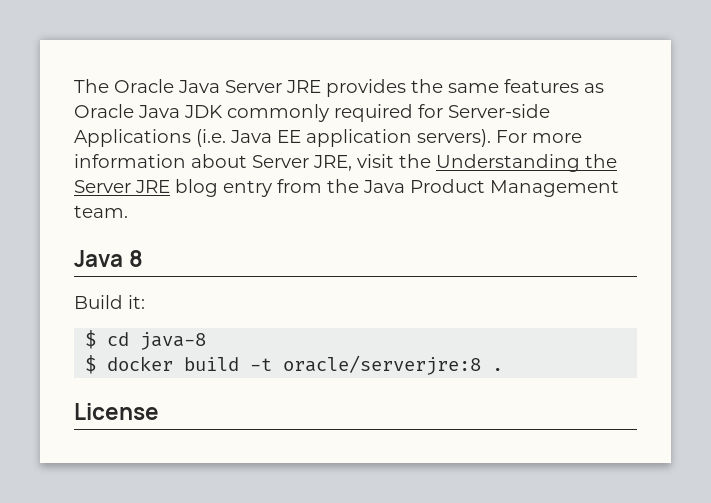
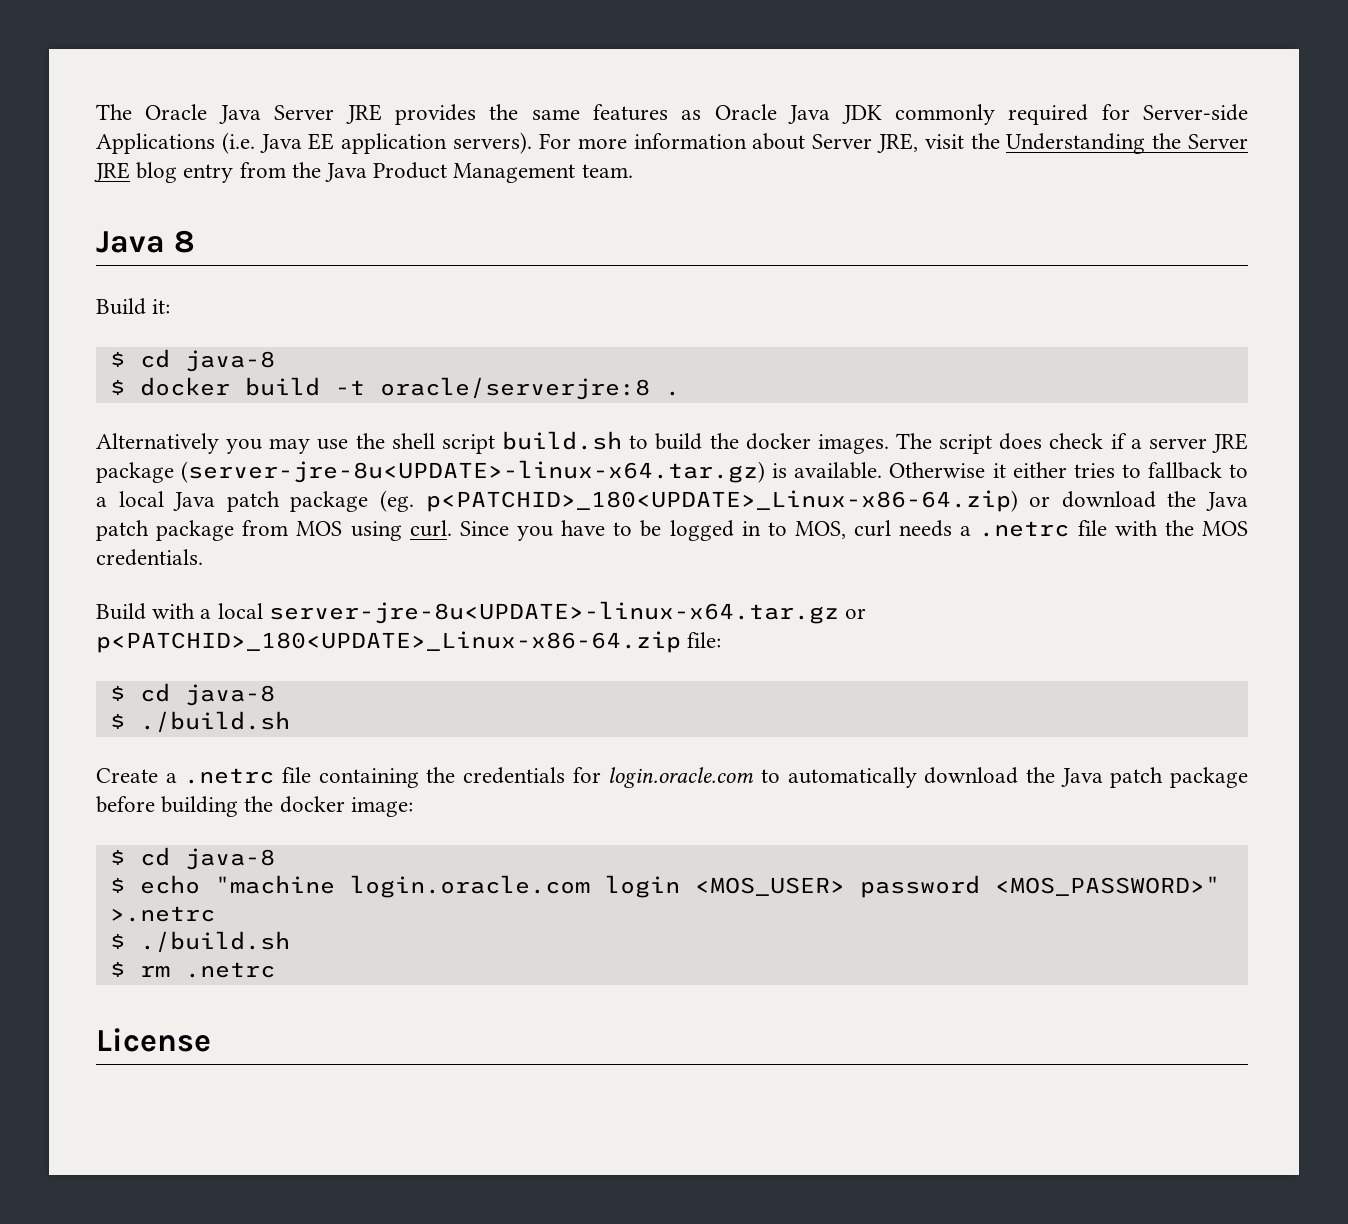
+ Alternatively you may use the shell script build.sh to build the docker images. The script does check if a server JRE package (server-jre-8u<UPDATE>-linux-x64.tar.gz) is available. Otherwise it either tries to fallback to a local Java patch package (eg. p<PATCHID>_180<UPDATE>_Linux-x86-64.zip) or download the Java patch package from MOS using curl. Since you have to be logged in to MOS, curl needs a .netrc file with the MOS credentials.
+ Build with a local server-jre-8u<UPDATE>-linux-x64.tar.gz or p<PATCHID>_180<UPDATE>_Linux-x86-64.zip file:
+ $ cd java-8
+ $ ./build.sh
+ Create a .netrc file containing the credentials for login.oracle.com to automatically download the Java patch package before building the docker image:
+ $ cd java-8
+ $ echo "machine login.oracle.com login <MOS_USER> password <MOS_PASSWORD>" >.netrc
+ $ ./build.sh
+ $ rm .netrc

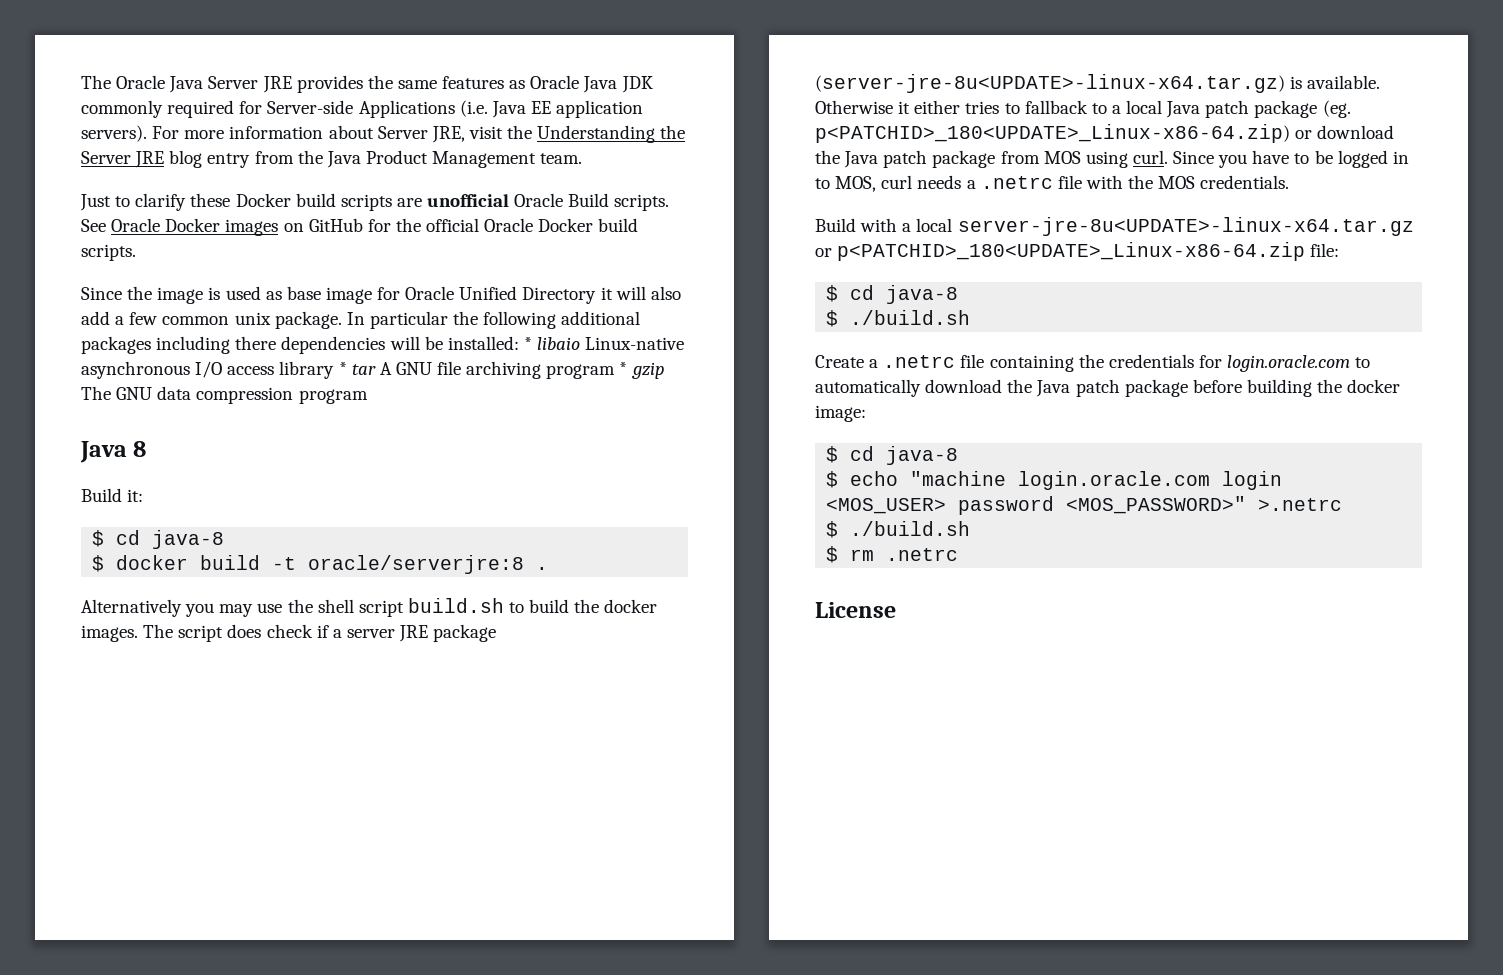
+ Just to clarify these Docker build scripts are unofficial Oracle Build scripts. See Oracle Docker images on GitHub for the official Oracle Docker build scripts.
+ Since the image is used as base image for Oracle Unified Directory it will also add a few common unix package. In particular the following additional packages including there dependencies will be installed: * libaio Linux-native asynchronous I/O access library * tar A GNU file archiving program * gzip The GNU data compression program

